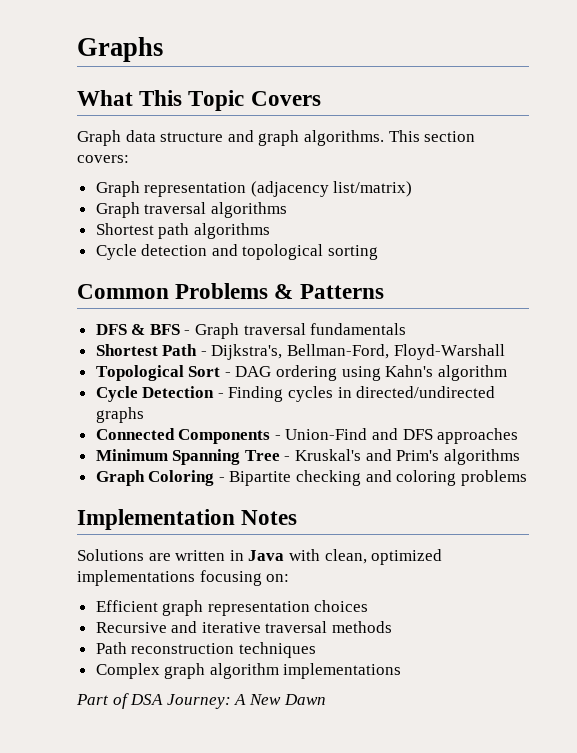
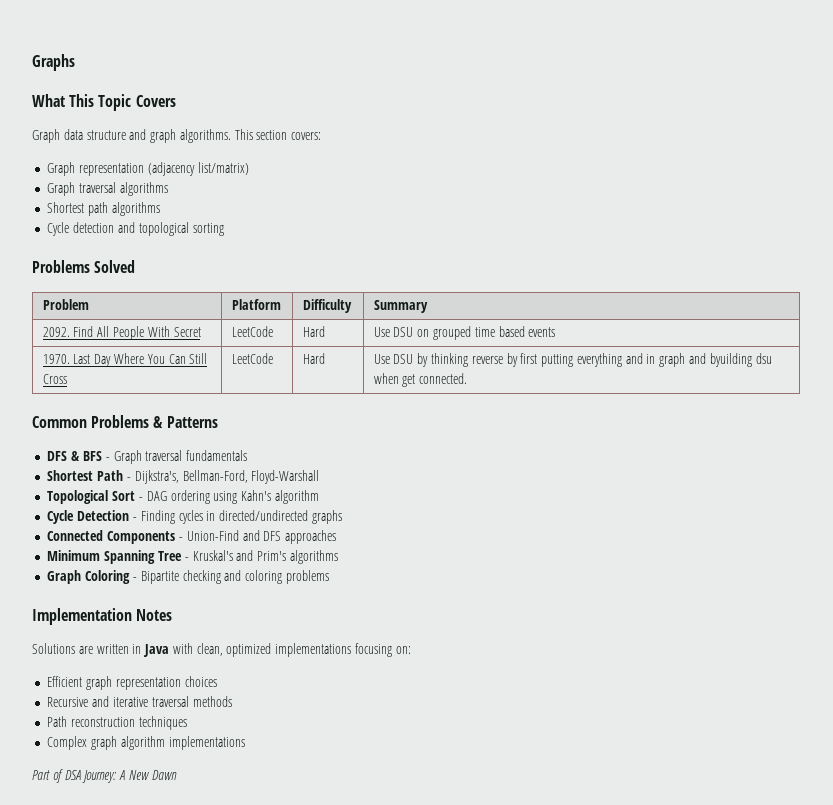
+ Problems Solved
+ Problem | Platform | Difficulty | Summary
+ 2092. Find All People With Secret | LeetCode | Hard | Use DSU on grouped time based events
+ 1970. Last Day Where You Can Still Cross | LeetCode | Hard | Use DSU by thinking reverse by first putting everything and in graph and byuilding dsu when get connected.

